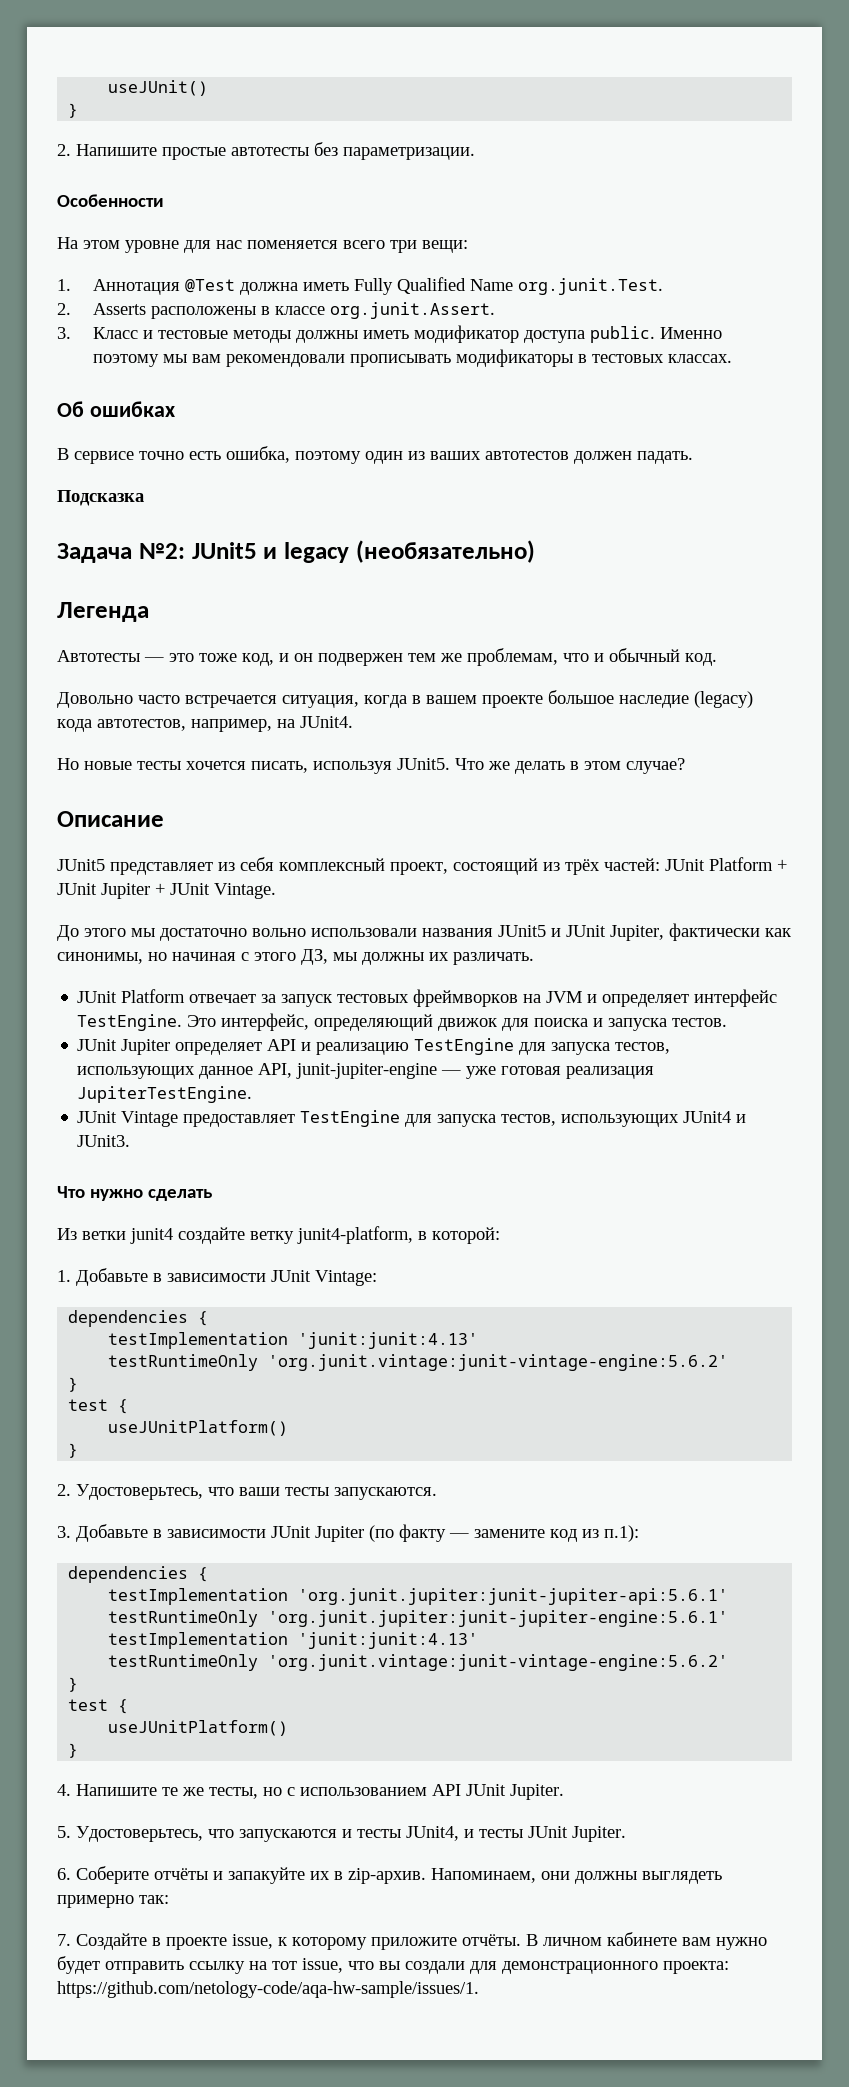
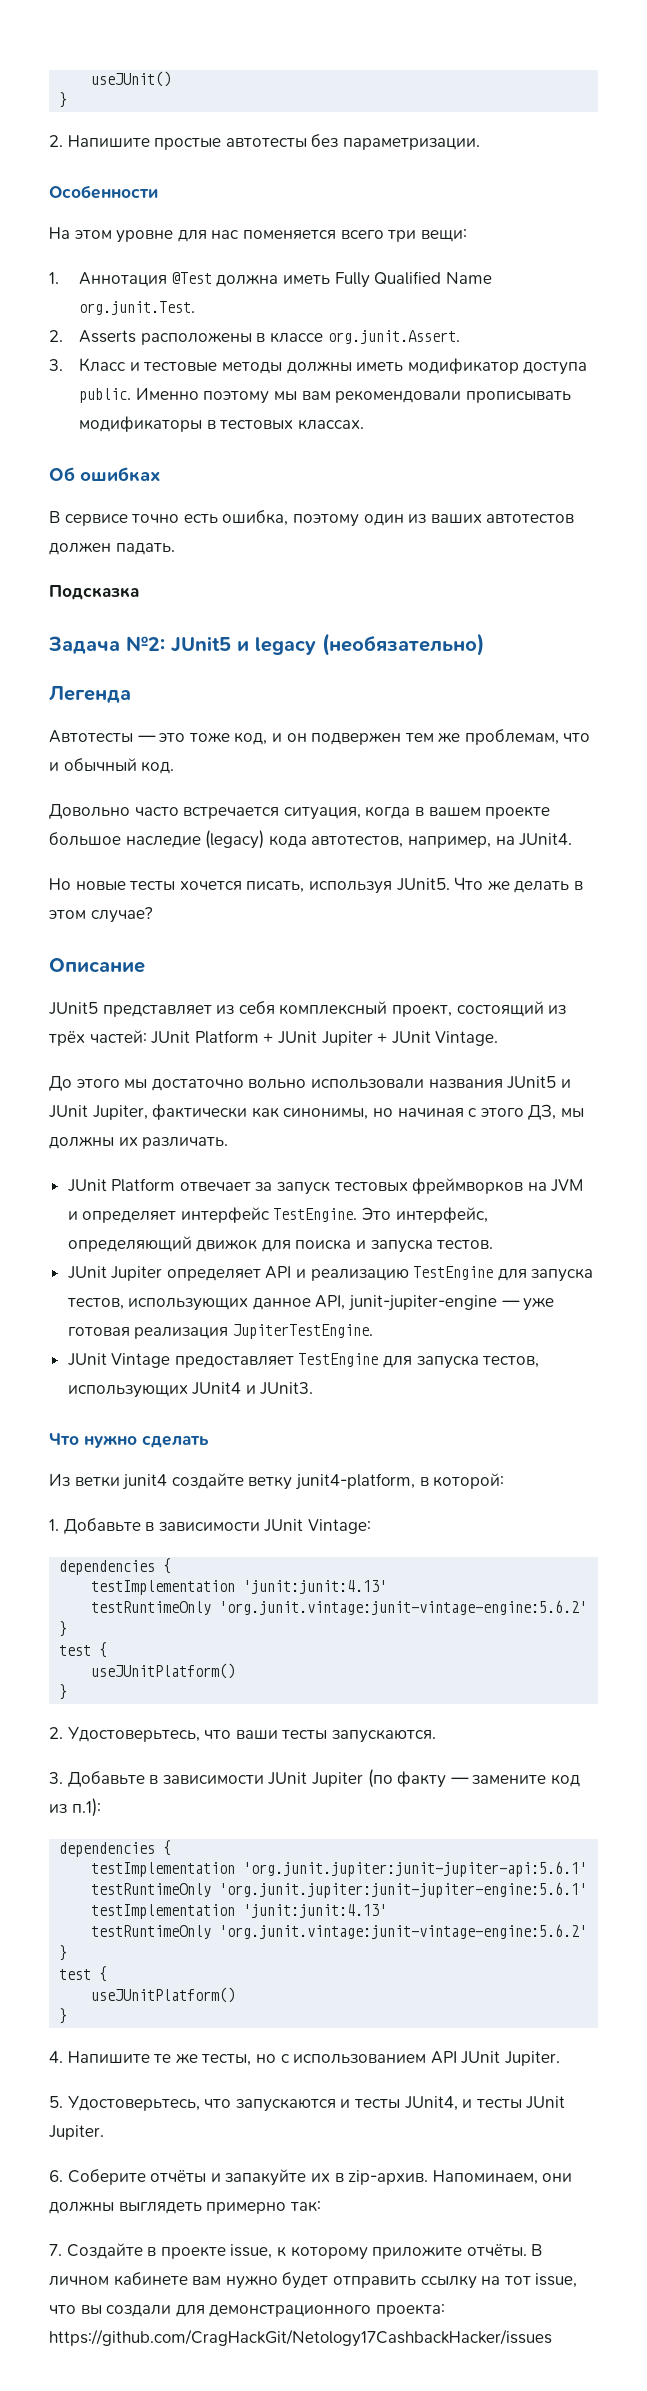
- В личном кабинете вам нужно будет отправить ссылку на тот issue, что вы создали для демонстрационного проекта: https://github.com/netology-code/aqa-hw-sample/issues/1.
+ В личном кабинете вам нужно будет отправить ссылку на тот issue, что вы создали для демонстрационного проекта: https://github.com/CragHackGit/Netology17CashbackHacker/issues

